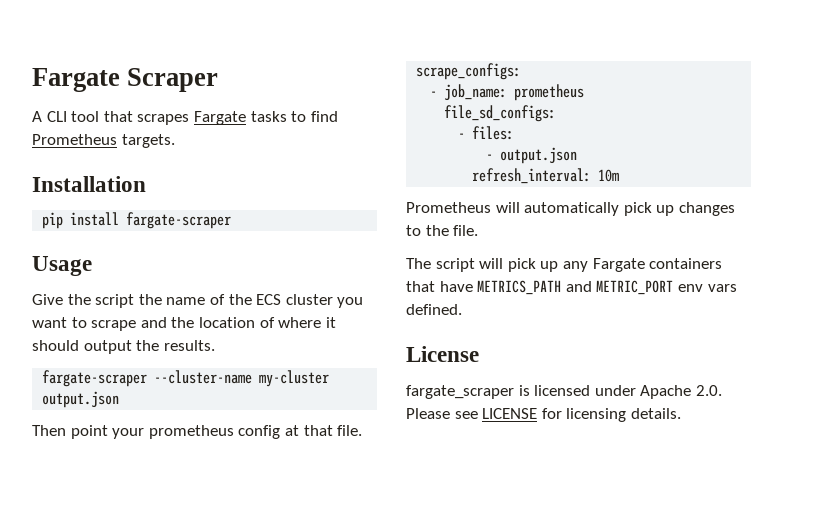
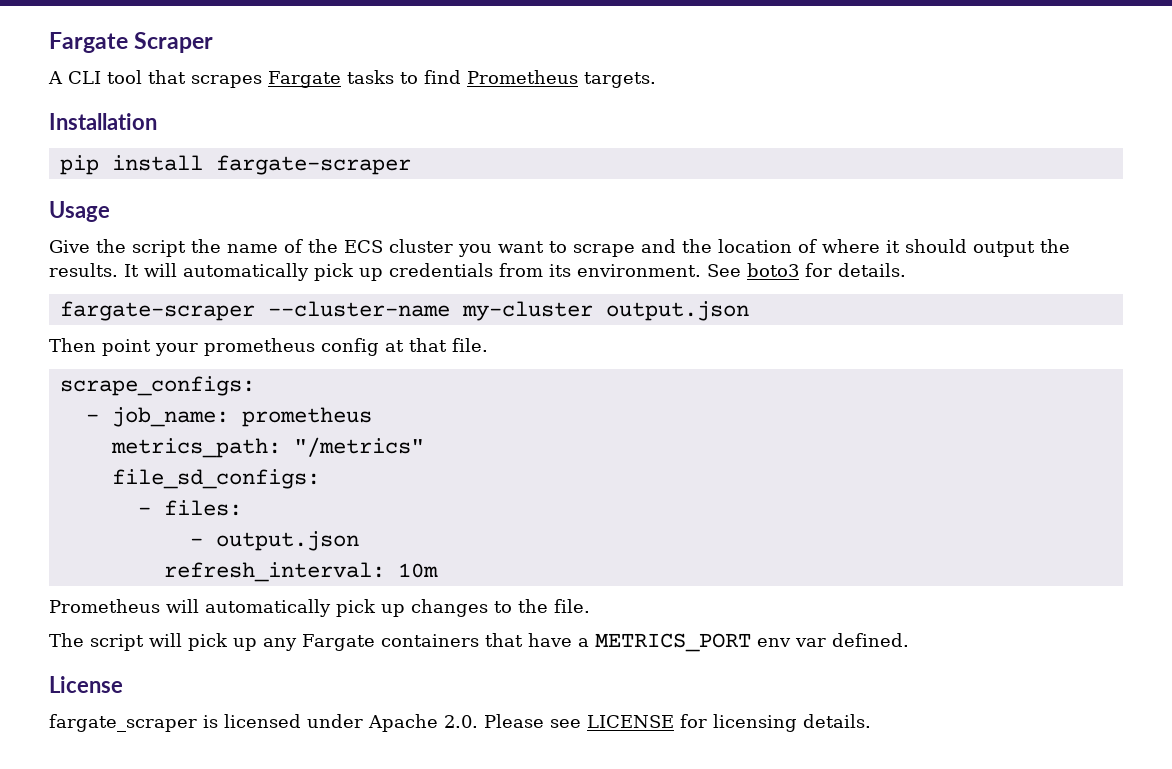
+ It will automatically pick up credentials from its environment. See boto3 for details.
+ metrics_path: "/metrics"
- The script will pick up any Fargate containers that have METRICS_PATH and METRIC_PORT env vars defined.
+ The script will pick up any Fargate containers that have a METRICS_PORT env var defined.

